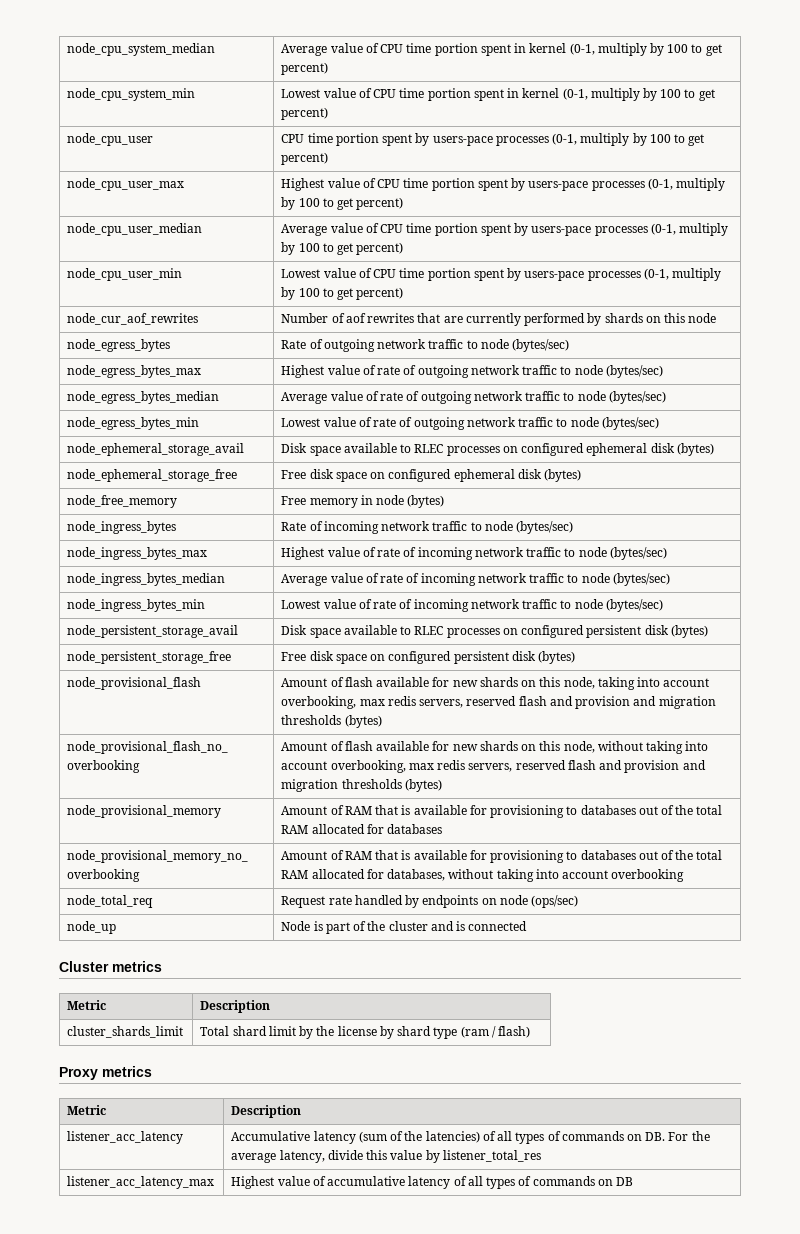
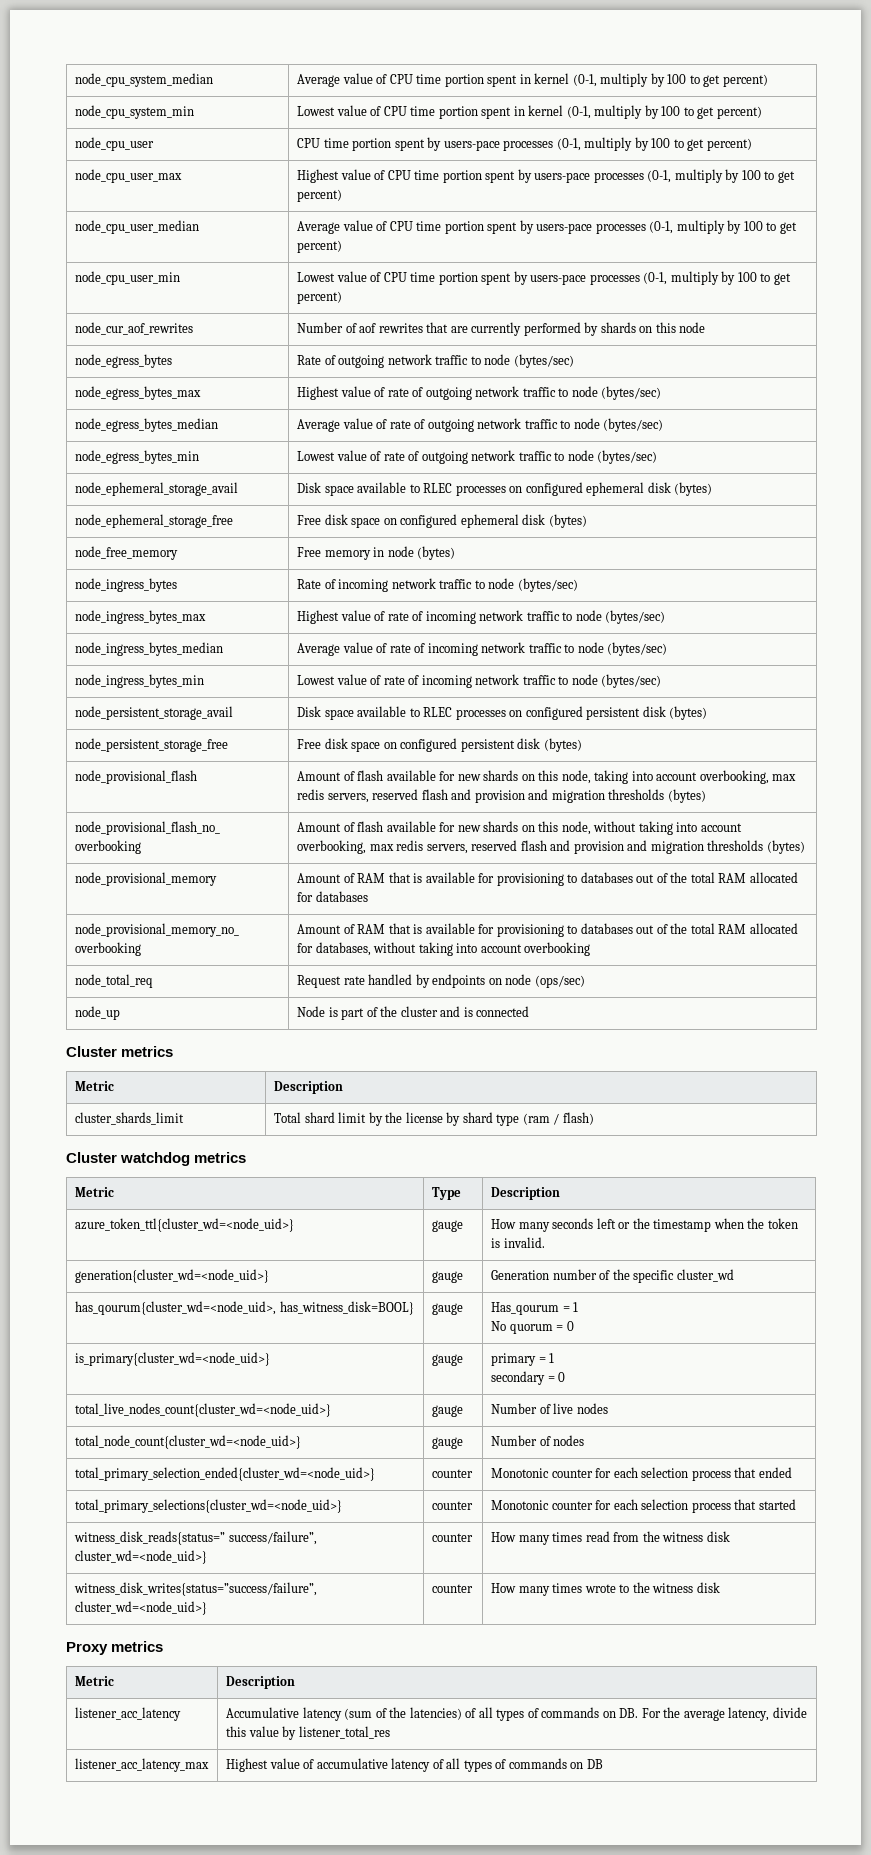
+ Cluster watchdog metrics
+ Metric | Type | Description
+ azure_token_ttl{cluster_wd=<node_uid>} | gauge | How many seconds left or the timestamp when the token is invalid.
+ generation{cluster_wd=<node_uid>} | gauge | Generation number of the specific cluster_wd
+ has_qourum{cluster_wd=<node_uid>, has_witness_disk=BOOL} | gauge | Has_qourum = 1
+ No quorum = 0
+ is_primary{cluster_wd=<node_uid>} | gauge | primary = 1
+ secondary = 0
+ total_live_nodes_count{cluster_wd=<node_uid>} | gauge | Number of live nodes
+ total_node_count{cluster_wd=<node_uid>} | gauge | Number of nodes
+ total_primary_selection_ended{cluster_wd=<node_uid>} | counter | Monotonic counter for each selection process that ended
+ total_primary_selections{cluster_wd=<node_uid>} | counter | Monotonic counter for each selection process that started
+ witness_disk_reads{status=” success/failure”, cluster_wd=<node_uid>} | counter | How many times read from the witness disk
+ witness_disk_writes{status=”success/failure”, cluster_wd=<node_uid>} | counter | How many times wrote to the witness disk

